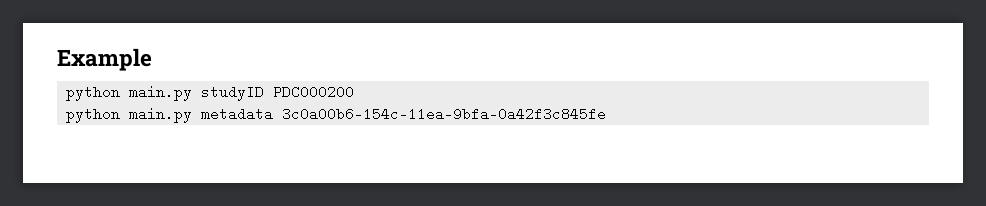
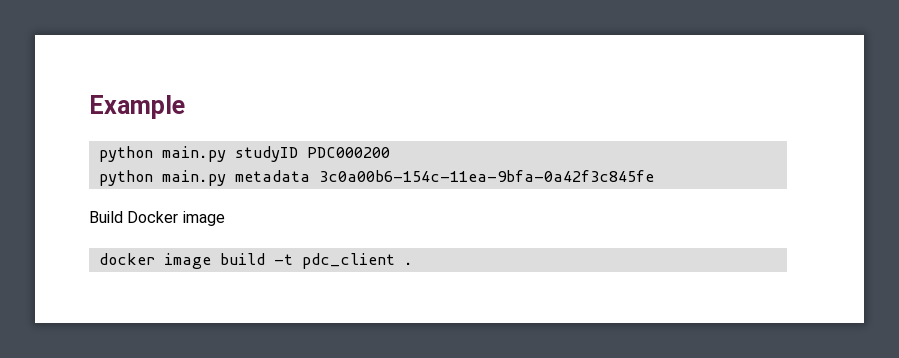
+ Build Docker image
+ docker image build -t pdc_client .

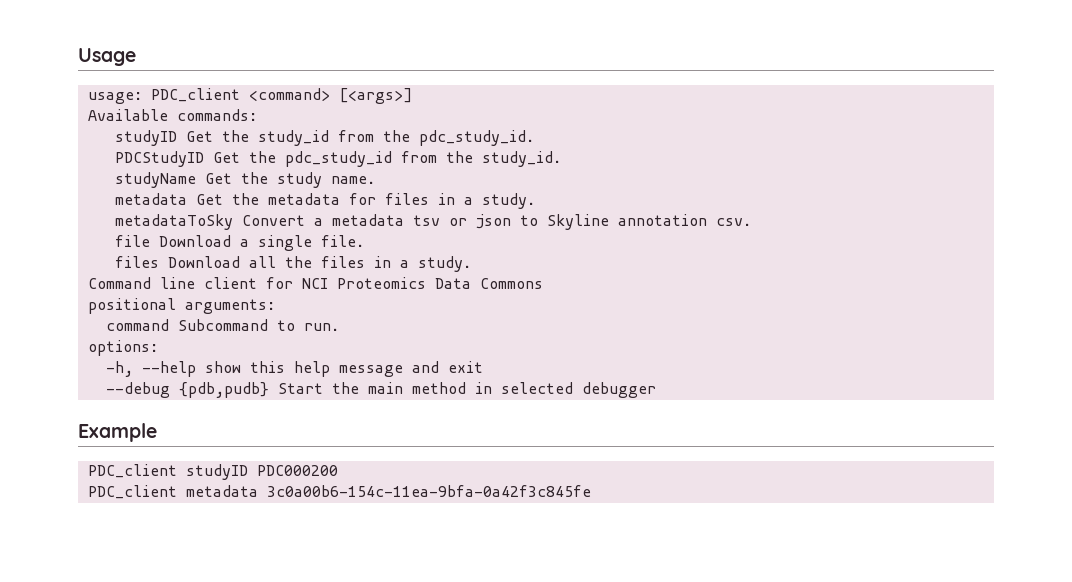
+ Usage
+ usage: PDC_client <command> [<args>]
+ Available commands:
+ studyID Get the study_id from the pdc_study_id.
+ PDCStudyID Get the pdc_study_id from the study_id.
+ studyName Get the study name.
+ metadata Get the metadata for files in a study.
+ metadataToSky Convert a metadata tsv or json to Skyline annotation csv.
+ file Download a single file.
+ files Download all the files in a study.
+ Command line client for NCI Proteomics Data Commons
+ positional arguments:
+ command Subcommand to run.
+ options:
+ -h, --help show this help message and exit
+ --debug {pdb,pudb} Start the main method in selected debugger
- python main.py studyID PDC000200
+ PDC_client studyID PDC000200
- python main.py metadata 3c0a00b6-154c-11ea-9bfa-0a42f3c845fe
+ PDC_client metadata 3c0a00b6-154c-11ea-9bfa-0a42f3c845fe
- Build Docker image
- docker image build -t pdc_client .

